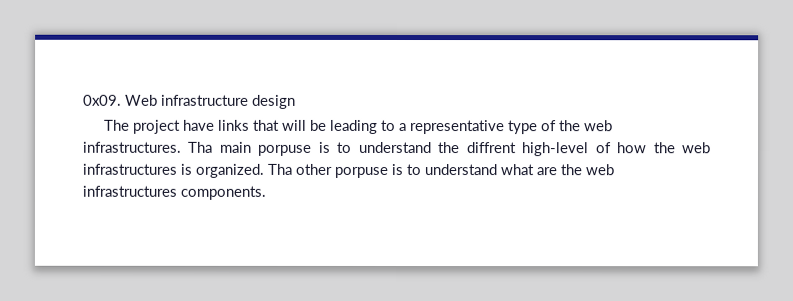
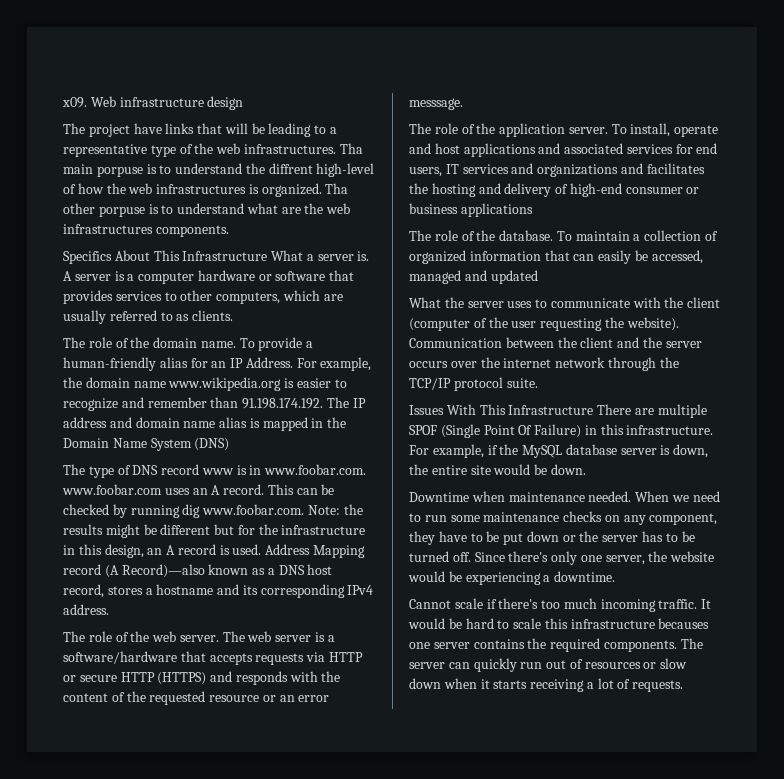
- 0x09.
+ x09.
+ Specifics About This Infrastructure What a server is. A server is a computer hardware or software that provides services to other computers, which are usually referred to as clients.
+ The role of the domain name. To provide a human-friendly alias for an IP Address. For example, the domain name www.wikipedia.org is easier to recognize and remember than 91.198.174.192. The IP address and domain name alias is mapped in the Domain Name System (DNS)
+ The type of DNS record www is in www.foobar.com. www.foobar.com uses an A record. This can be checked by running dig www.foobar.com. Note: the results might be different but for the infrastructure in this design, an A record is used. Address Mapping record (A Record)—also known as a DNS host record, stores a hostname and its corresponding IPv4 address.
+ The role of the web server. The web server is a software/hardware that accepts requests via HTTP or secure HTTP (HTTPS) and responds with the content of the requested resource or an error messsage.
+ The role of the application server. To install, operate and host applications and associated services for end users, IT services and organizations and facilitates the hosting and delivery of high-end consumer or business applications
+ The role of the database. To maintain a collection of organized information that can easily be accessed, managed and updated
+ What the server uses to communicate with the client (computer of the user requesting the website). Communication between the client and the server occurs over the internet network through the TCP/IP protocol suite.
+ Issues With This Infrastructure There are multiple SPOF (Single Point Of Failure) in this infrastructure. For example, if the MySQL database server is down, the entire site would be down.
+ Downtime when maintenance needed. When we need to run some maintenance checks on any component, they have to be put down or the server has to be turned off. Since there's only one server, the website would be experiencing a downtime.
+ Cannot scale if there's too much incoming traffic. It would be hard to scale this infrastructure becauses one server contains the required components. The server can quickly run out of resources or slow down when it starts receiving a lot of requests.

